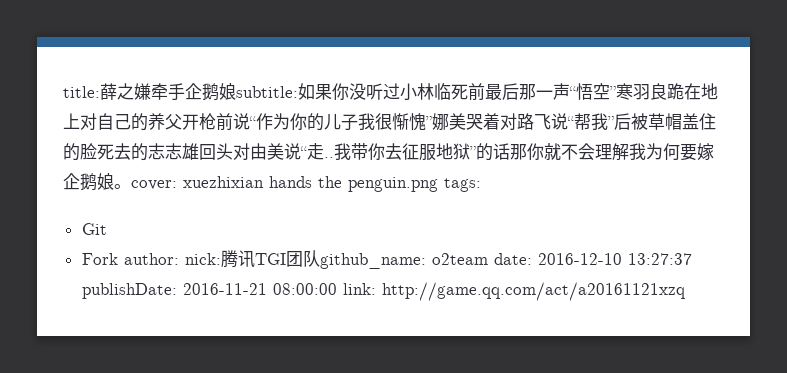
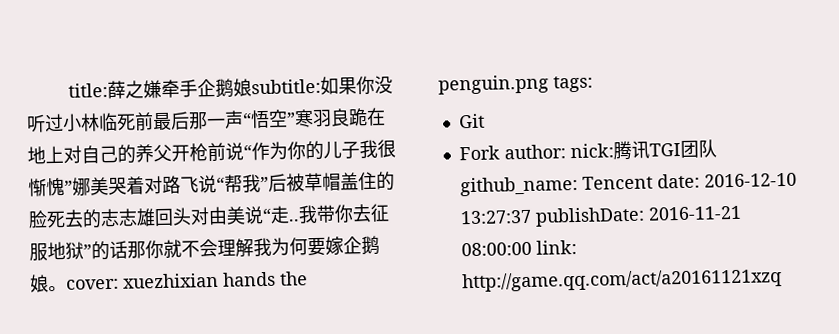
- Fork author: nick:腾讯TGI团队github_name: o2team date: 2016-12-10 13:27:37 publishDate: 2016-11-21 08:00:00 link: http://game.qq.com/act/a20161121xzq
+ Fork author: nick:腾讯TGI团队github_name: Tencent date: 2016-12-10 13:27:37 publishDate: 2016-11-21 08:00:00 link: http://game.qq.com/act/a20161121xzq

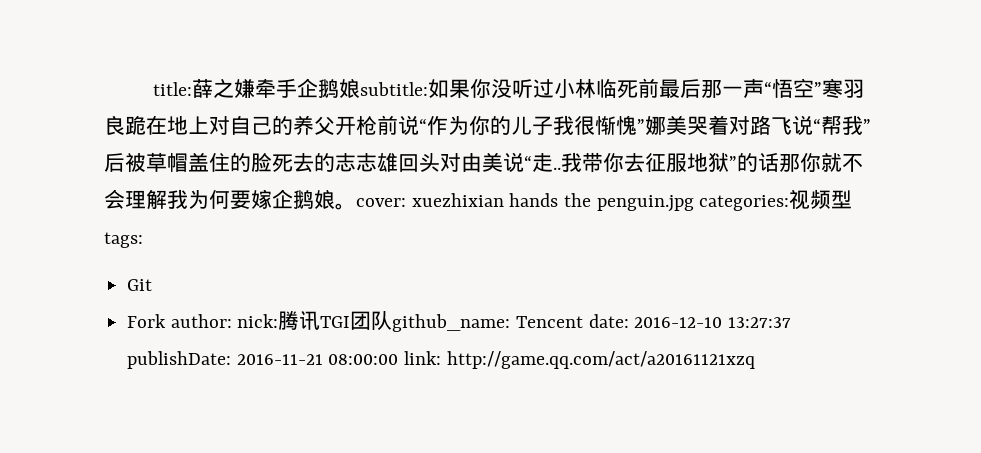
- 我带你去征服地狱”的话那你就不会理解我为何要嫁企鹅娘。cover: xuezhixian hands the penguin.png tags:
+ 我带你去征服地狱”的话那你就不会理解我为何要嫁企鹅娘。cover: xuezhixian hands the penguin.jpg categories:视频型tags:

